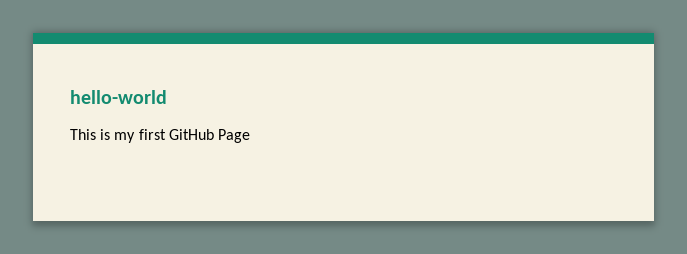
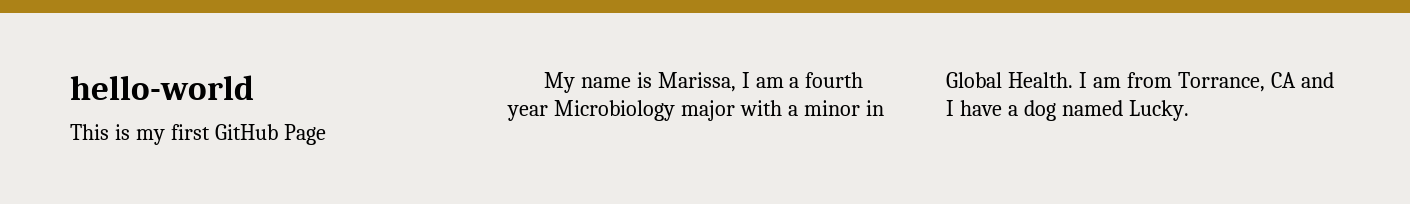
+ My name is Marissa, I am a fourth year Microbiology major with a minor in Global Health. I am from Torrance, CA and I have a dog named Lucky.

